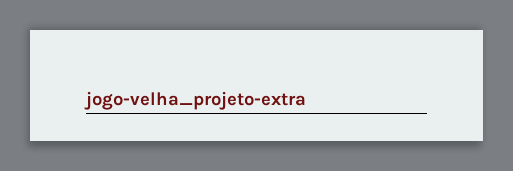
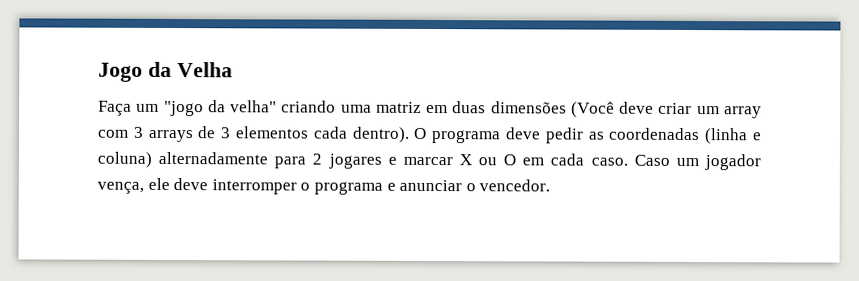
- jogo-velha_projeto-extra
+ Jogo da Velha
+ Faça um "jogo da velha" criando uma matriz em duas dimensões (Você deve criar um array com 3 arrays de 3 elementos cada dentro). O programa deve pedir as coordenadas (linha e coluna) alternadamente para 2 jogares e marcar X ou O em cada caso. Caso um jogador vença, ele deve interromper o programa e anunciar o vencedor.

